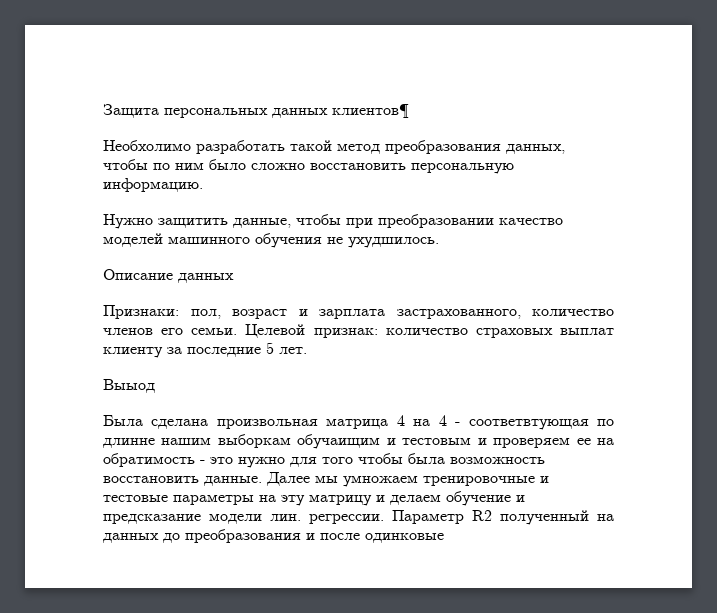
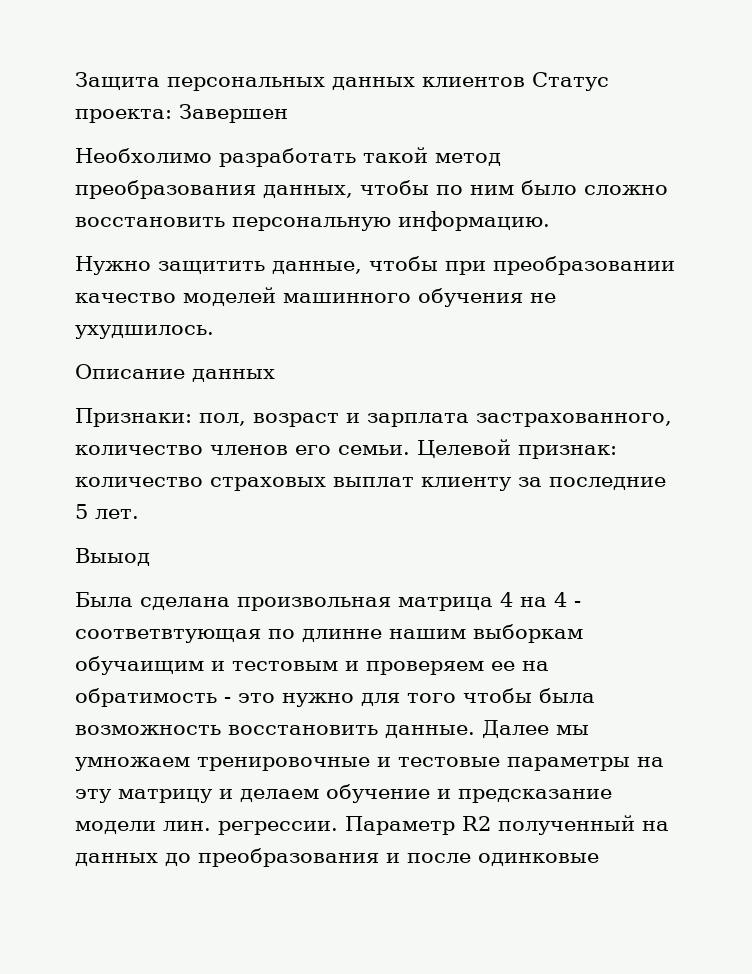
- Защита персональных данных клиентов¶
+ Защита персональных данных клиентов Статус проекта: Завершен

